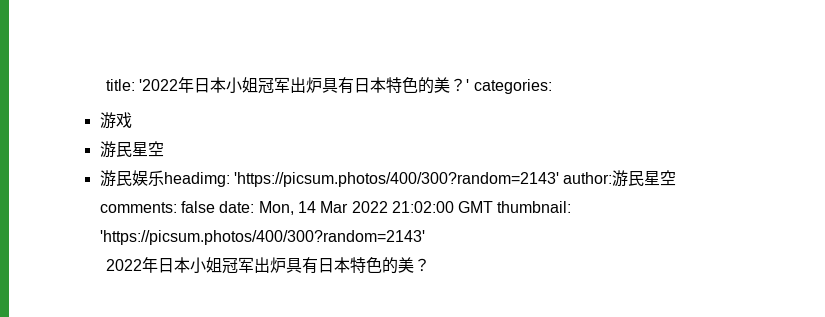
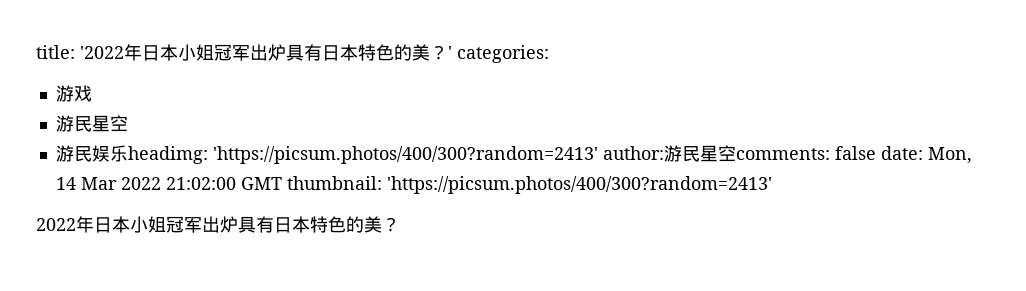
- 游民娱乐headimg: 'https://picsum.photos/400/300?random=2143' author:游民星空comments: false date: Mon, 14 Mar 2022 21:02:00 GMT thumbnail: 'https://picsum.photos/400/300?random=2143'
+ 游民娱乐headimg: 'https://picsum.photos/400/300?random=2413' author:游民星空comments: false date: Mon, 14 Mar 2022 21:02:00 GMT thumbnail: 'https://picsum.photos/400/300?random=2413'

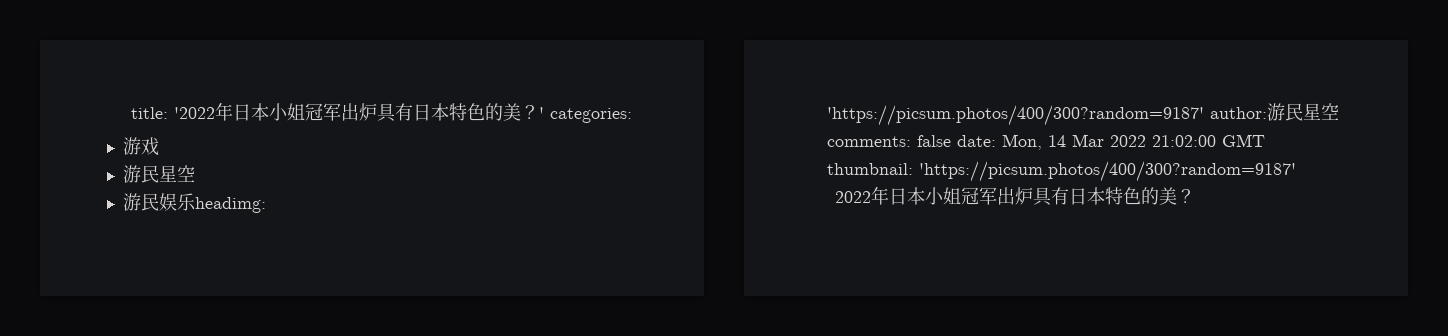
- 游民娱乐headimg: 'https://picsum.photos/400/300?random=2413' author:游民星空comments: false date: Mon, 14 Mar 2022 21:02:00 GMT thumbnail: 'https://picsum.photos/400/300?random=2413'
+ 游民娱乐headimg: 'https://picsum.photos/400/300?random=9187' author:游民星空comments: false date: Mon, 14 Mar 2022 21:02:00 GMT thumbnail: 'https://picsum.photos/400/300?random=9187'

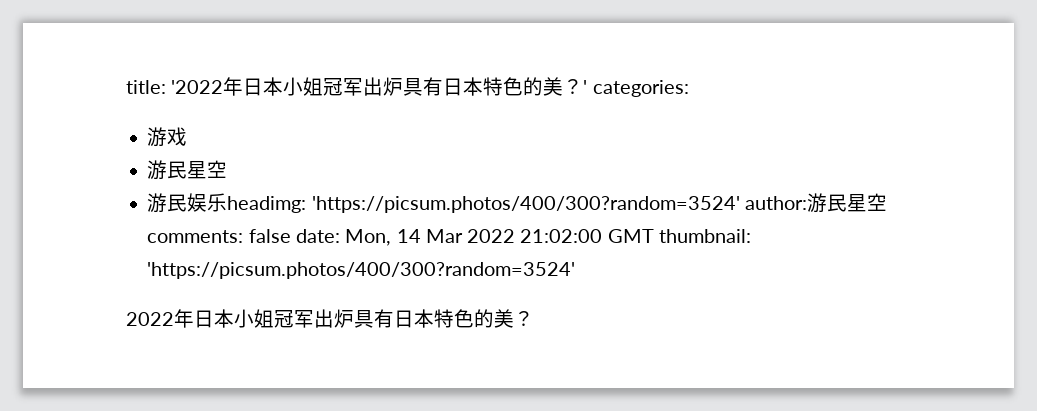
- 游民娱乐headimg: 'https://picsum.photos/400/300?random=9187' author:游民星空comments: false date: Mon, 14 Mar 2022 21:02:00 GMT thumbnail: 'https://picsum.photos/400/300?random=9187'
+ 游民娱乐headimg: 'https://picsum.photos/400/300?random=3524' author:游民星空comments: false date: Mon, 14 Mar 2022 21:02:00 GMT thumbnail: 'https://picsum.photos/400/300?random=3524'

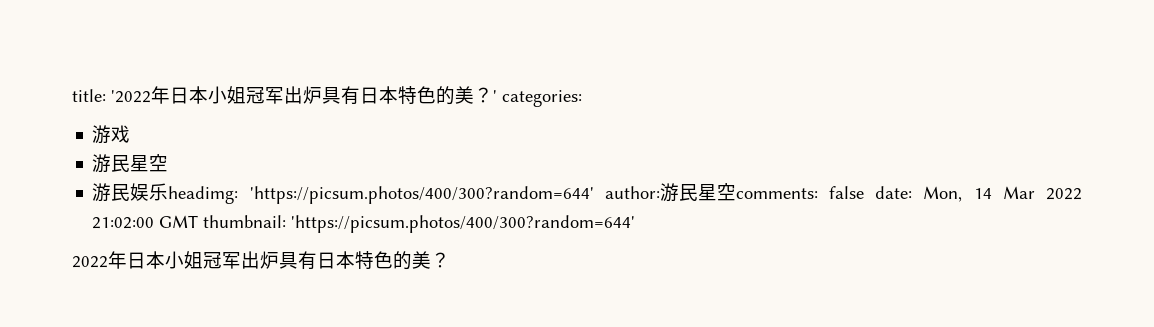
- 游民娱乐headimg: 'https://picsum.photos/400/300?random=3524' author:游民星空comments: false date: Mon, 14 Mar 2022 21:02:00 GMT thumbnail: 'https://picsum.photos/400/300?random=3524'
+ 游民娱乐headimg: 'https://picsum.photos/400/300?random=644' author:游民星空comments: false date: Mon, 14 Mar 2022 21:02:00 GMT thumbnail: 'https://picsum.photos/400/300?random=644'

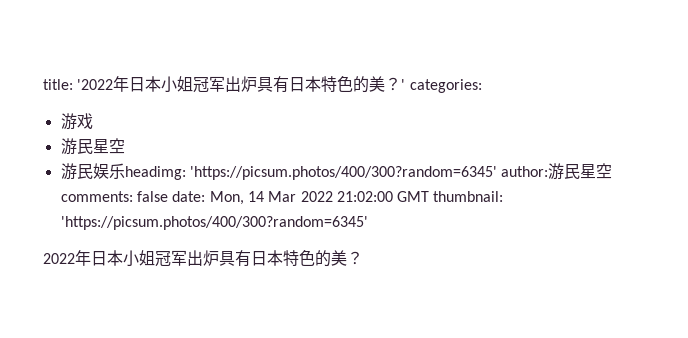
- 游民娱乐headimg: 'https://picsum.photos/400/300?random=644' author:游民星空comments: false date: Mon, 14 Mar 2022 21:02:00 GMT thumbnail: 'https://picsum.photos/400/300?random=644'
+ 游民娱乐headimg: 'https://picsum.photos/400/300?random=6345' author:游民星空comments: false date: Mon, 14 Mar 2022 21:02:00 GMT thumbnail: 'https://picsum.photos/400/300?random=6345'

